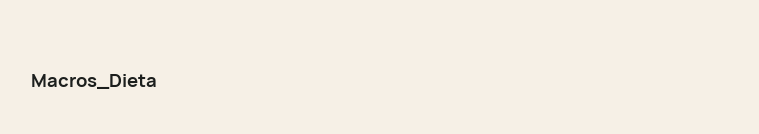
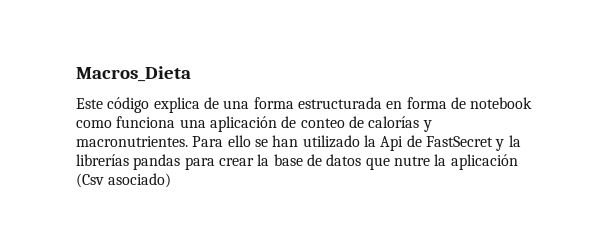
+ Este código explica de una forma estructurada en forma de notebook como funciona una aplicación de conteo de calorías y macronutrientes. Para ello se han utilizado la Api de FastSecret y la librerías pandas para crear la base de datos que nutre la aplicación (Csv asociado)

